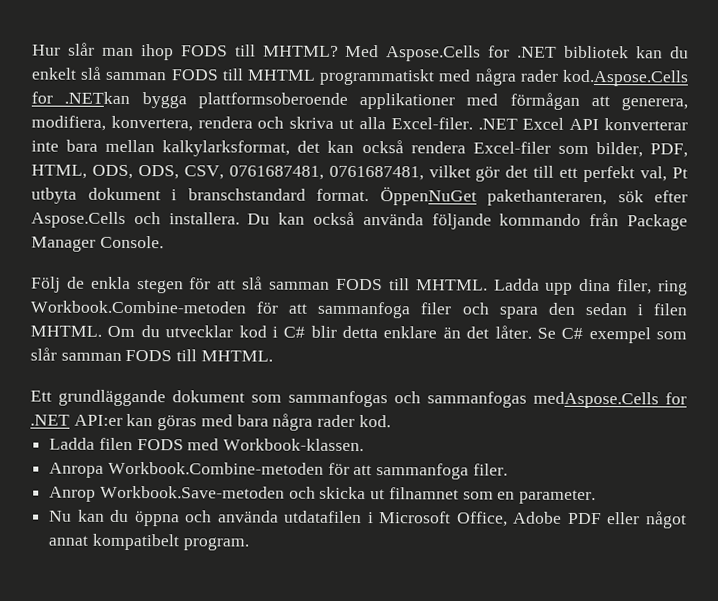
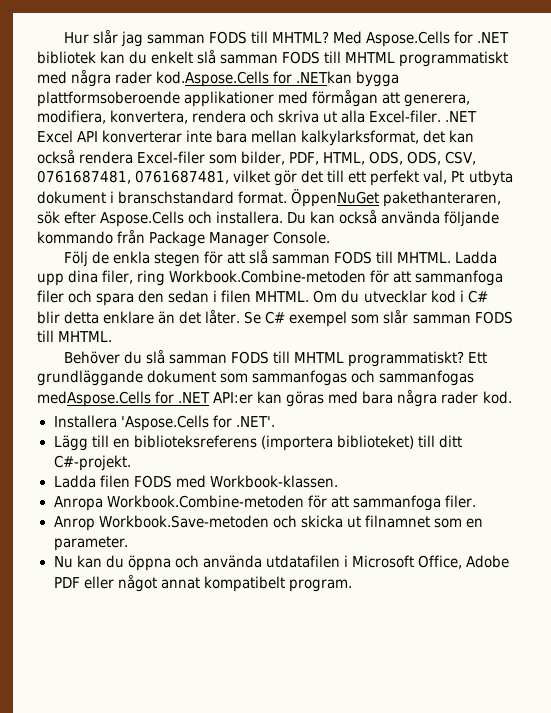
- Hur slår man ihop FODS till MHTML?
+ Hur slår jag samman FODS till MHTML?
+ Behöver du slå samman FODS till MHTML programmatiskt?
+ Installera 'Aspose.Cells for .NET'.
+ Lägg till en biblioteksreferens (importera biblioteket) till ditt C#-projekt.

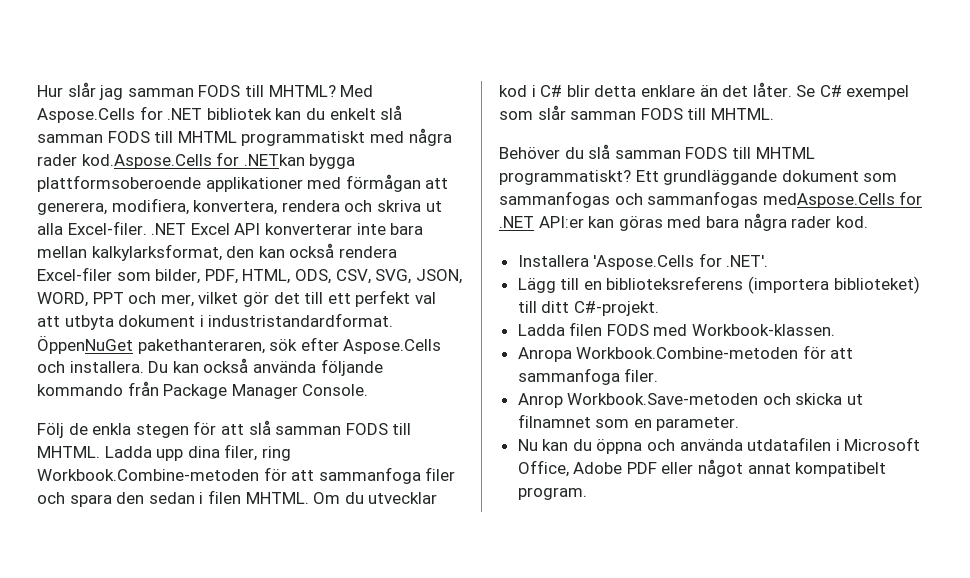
- Med Aspose.Cells for .NET bibliotek kan du enkelt slå samman FODS till MHTML programmatiskt med några rader kod.Aspose.Cells for .NETkan bygga plattformsoberoende applikationer med förmågan att generera, modifiera, konvertera, rendera och skriva ut alla Excel-filer. .NET Excel API konverterar inte bara mellan kalkylarksformat, det kan också rendera Excel-filer som bilder, PDF, HTML, ODS, ODS, CSV, 0761687481, 0761687481, vilket gör det till ett perfekt val, Pt utbyta dokument i branschstandard format.
+ Med Aspose.Cells for .NET bibliotek kan du enkelt slå samman FODS till MHTML programmatiskt med några rader kod.Aspose.Cells for .NETkan bygga plattformsoberoende applikationer med förmågan att generera, modifiera, konvertera, rendera och skriva ut alla Excel-filer. .NET Excel API konverterar inte bara mellan kalkylarksformat, den kan också rendera Excel-filer som bilder, PDF, HTML, ODS, CSV, SVG, JSON, WORD, PPT och mer, vilket gör det till ett perfekt val att utbyta dokument i industristandardformat.

